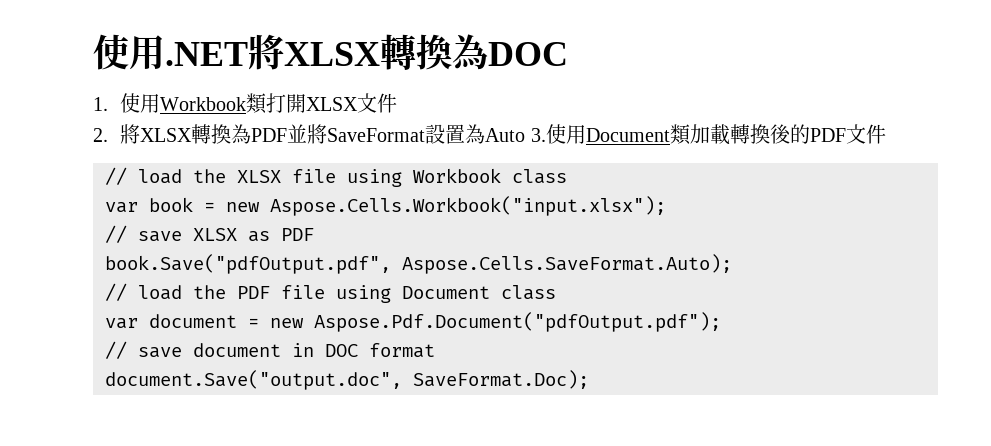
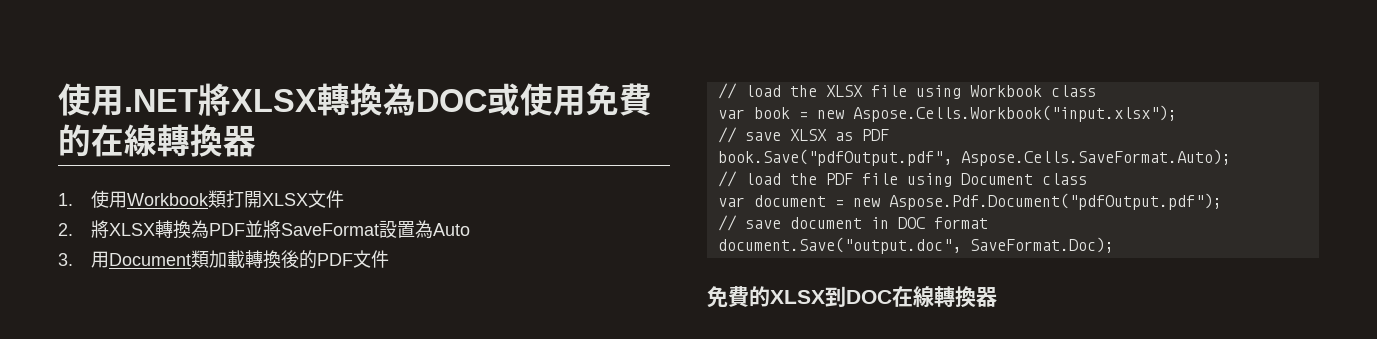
- 使用.NET將XLSX轉換為DOC
+ 使用.NET將XLSX轉換為DOC或使用免費的在線轉換器
- 2.將XLSX轉換為PDF並將SaveFormat設置為Auto 3.使用Document類加載轉換後的PDF文件
+ 2.將XLSX轉換為PDF並將SaveFormat設置為Auto
+ 3.用Document類加載轉換後的PDF文件
+ 免費的XLSX到DOC在線轉換器

